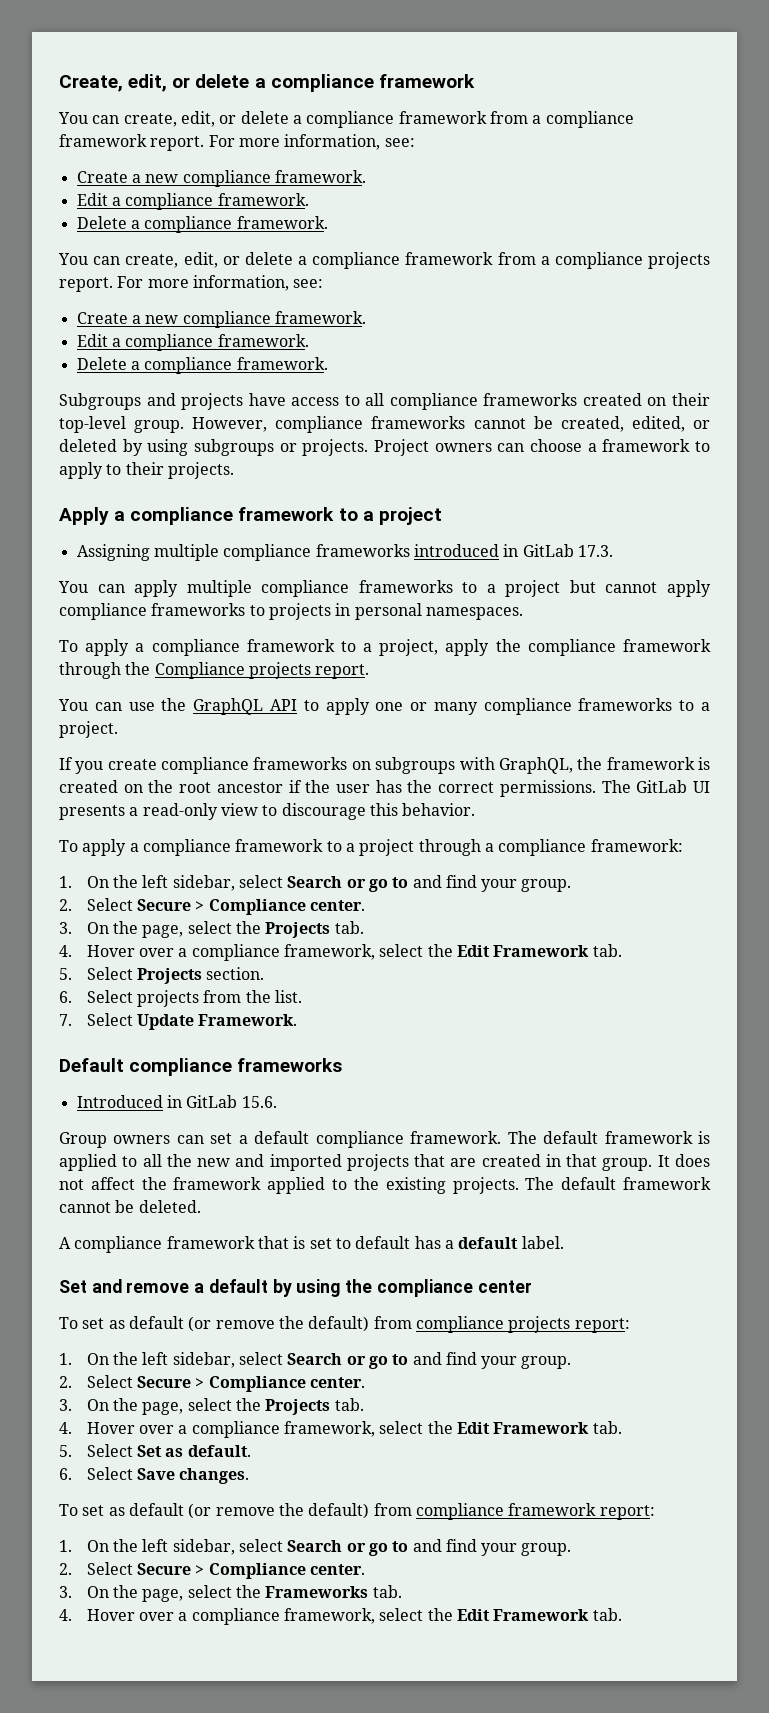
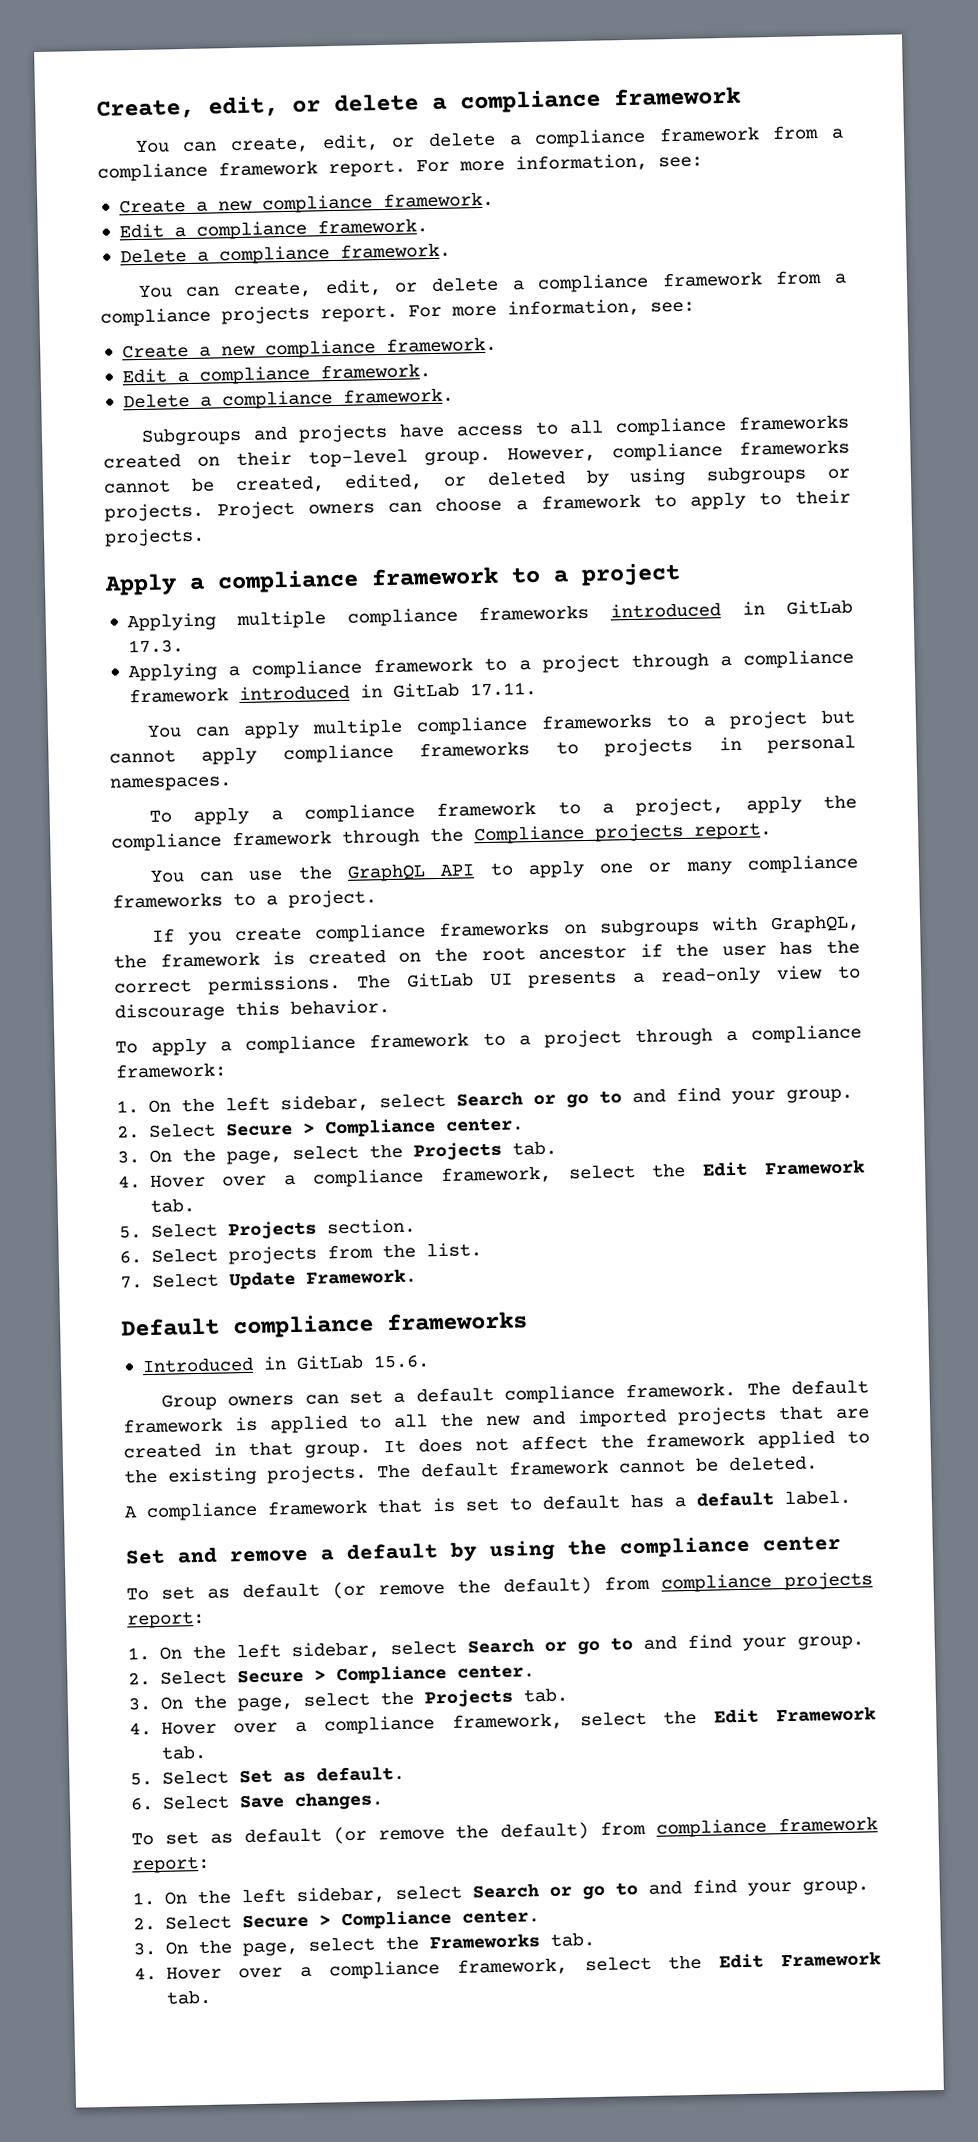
- Assigning multiple compliance frameworks introduced in GitLab 17.3.
+ Applying multiple compliance frameworks introduced in GitLab 17.3.
+ Applying a compliance framework to a project through a compliance framework introduced in GitLab 17.11.

